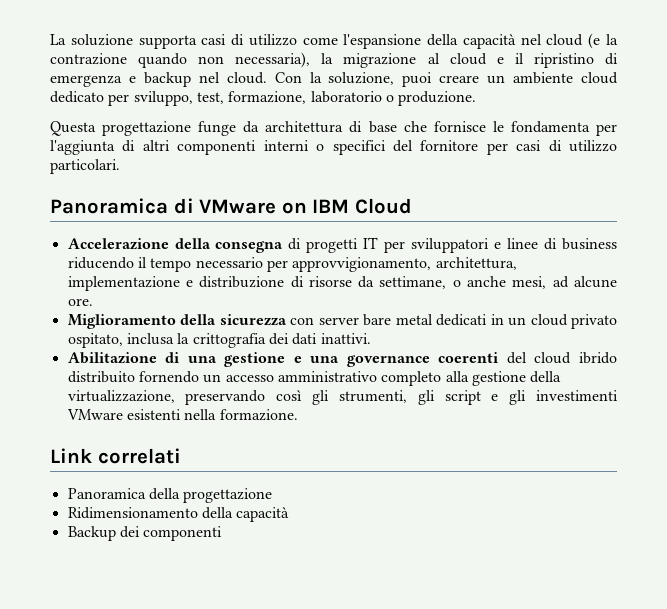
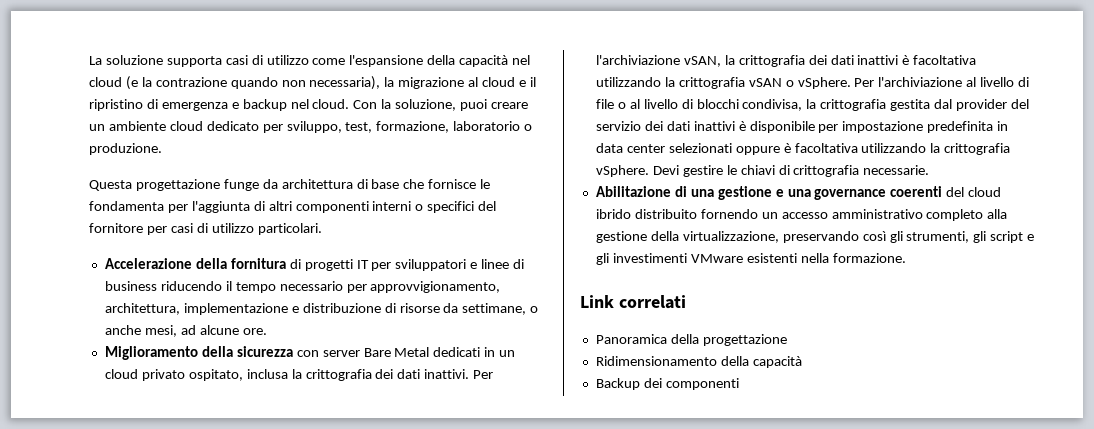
- Panoramica di VMware on IBM Cloud
- Accelerazione della consegna di progetti IT per sviluppatori e linee di business riducendo il tempo necessario per approvvigionamento, architettura, implementazione e distribuzione di risorse da settimane, o anche mesi, ad alcune ore.
+ Accelerazione della fornitura di progetti IT per sviluppatori e linee di business riducendo il tempo necessario per approvvigionamento, architettura, implementazione e distribuzione di risorse da settimane, o anche mesi, ad alcune ore.
- Miglioramento della sicurezza con server bare metal dedicati in un cloud privato ospitato, inclusa la crittografia dei dati inattivi.
+ Miglioramento della sicurezza con server Bare Metal dedicati in un cloud privato ospitato, inclusa la crittografia dei dati inattivi. Per l'archiviazione vSAN, la crittografia dei dati inattivi è facoltativa utilizzando la crittografia vSAN o vSphere. Per l'archiviazione al livello di file o al livello di blocchi condivisa, la crittografia gestita dal provider del servizio dei dati inattivi è disponibile per impostazione predefinita in data center selezionati oppure è facoltativa utilizzando la crittografia vSphere. Devi gestire le chiavi di crittografia necessarie.

